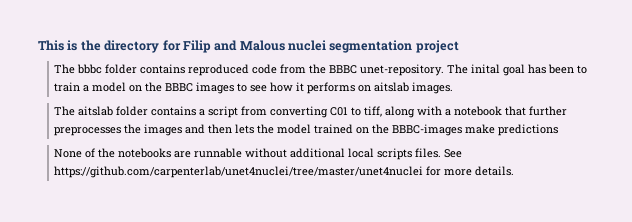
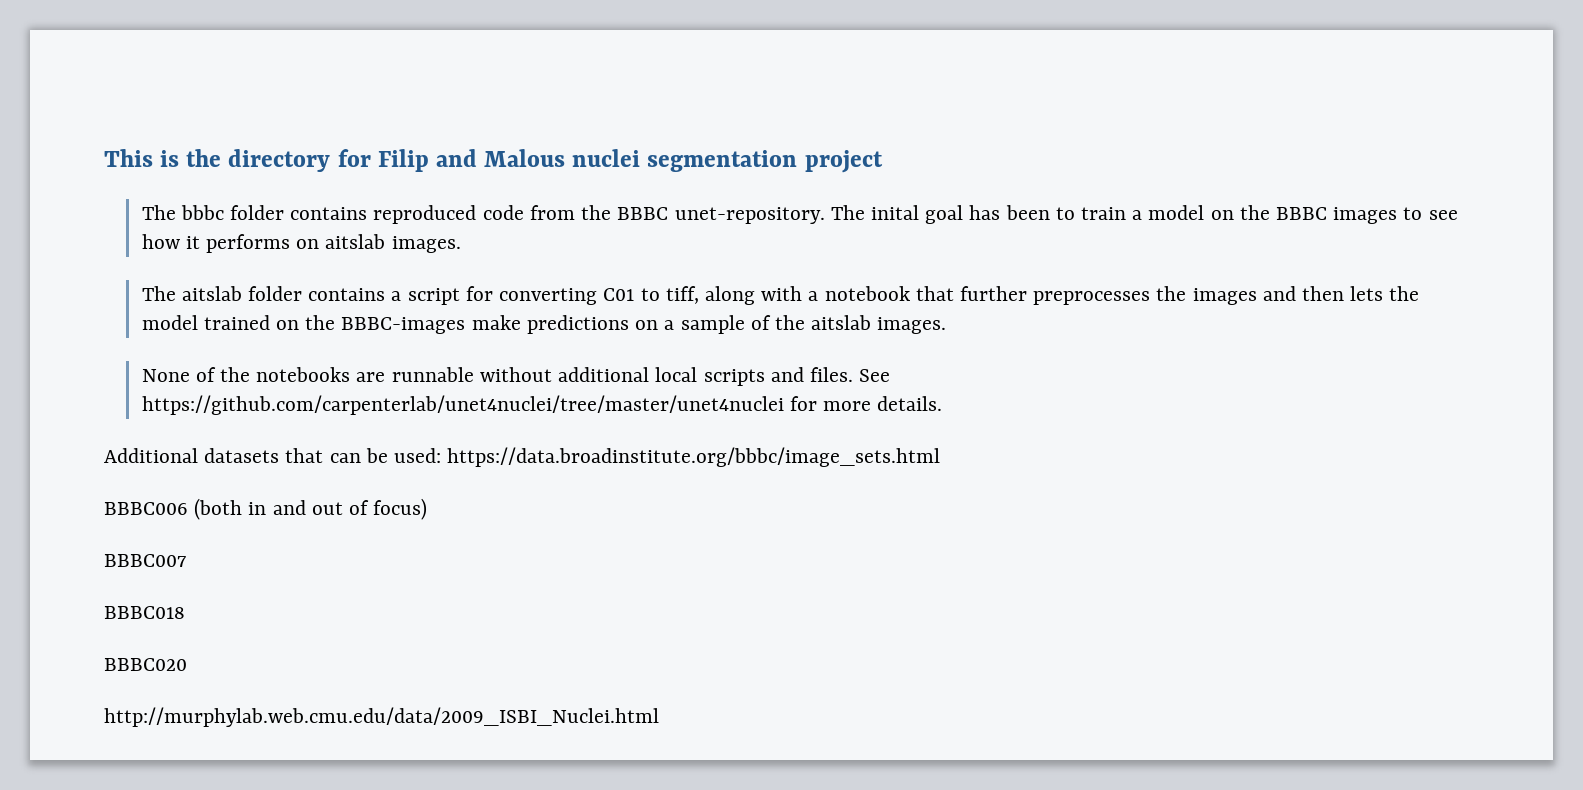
- The aitslab folder contains a script from converting C01 to tiff, along with a notebook that further preprocesses the images and then lets the model trained on the BBBC-images make predictions
+ The aitslab folder contains a script for converting C01 to tiff, along with a notebook that further preprocesses the images and then lets the model trained on the BBBC-images make predictions on a sample of the aitslab images.
- None of the notebooks are runnable without additional local scripts files.
+ None of the notebooks are runnable without additional local scripts and files.
+ Additional datasets that can be used: https://data.broadinstitute.org/bbbc/image_sets.html
+ BBBC006 (both in and out of focus)
+ BBBC007
+ BBBC018
+ BBBC020
+ http://murphylab.web.cmu.edu/data/2009_ISBI_Nuclei.html

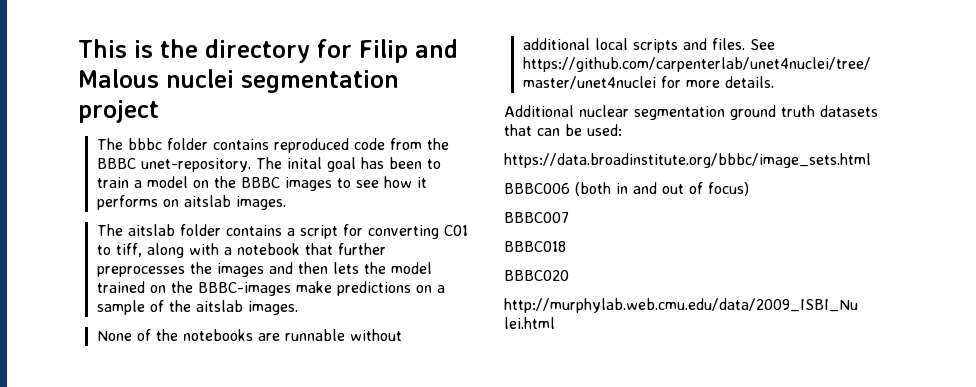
- Additional datasets that can be used: https://data.broadinstitute.org/bbbc/image_sets.html
+ Additional nuclear segmentation ground truth datasets that can be used:
+ https://data.broadinstitute.org/bbbc/image_sets.html
- http://murphylab.web.cmu.edu/data/2009_ISBI_Nuclei.html
+ http://murphylab.web.cmu.edu/data/2009_ISBI_Nu lei.html

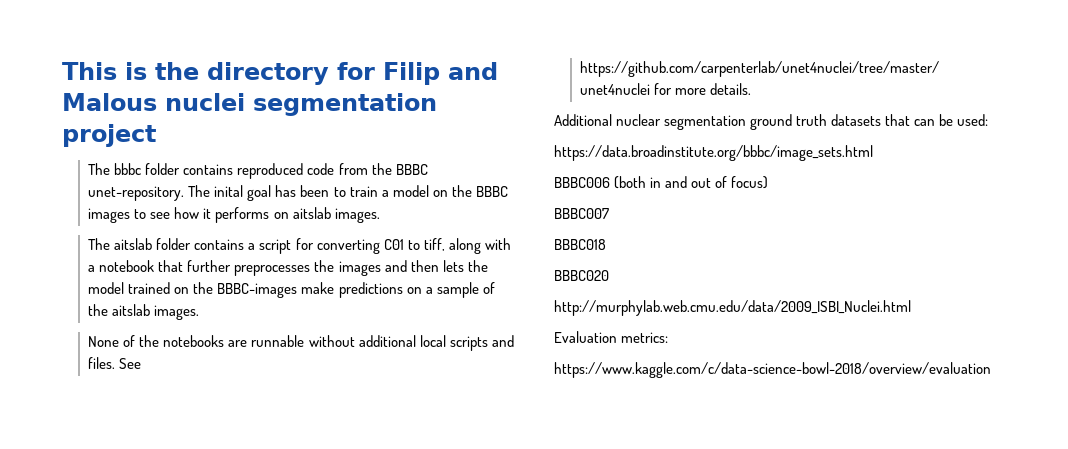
- http://murphylab.web.cmu.edu/data/2009_ISBI_Nu lei.html
+ http://murphylab.web.cmu.edu/data/2009_ISBI_Nuclei.html
+ Evaluation metrics:
+ https://www.kaggle.com/c/data-science-bowl-2018/overview/evaluation

